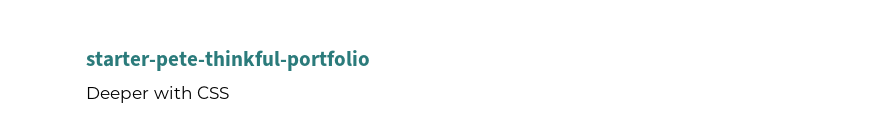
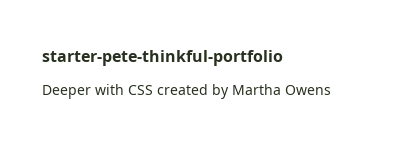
- Deeper with CSS
+ Deeper with CSS created by Martha Owens

